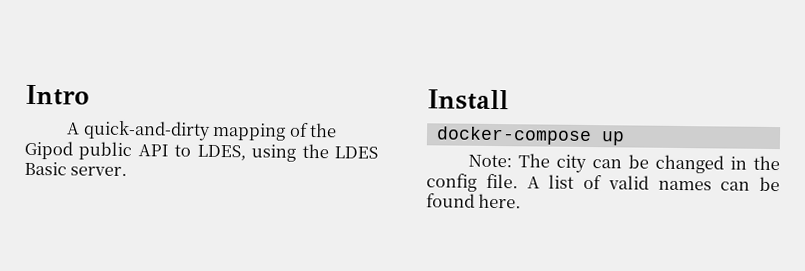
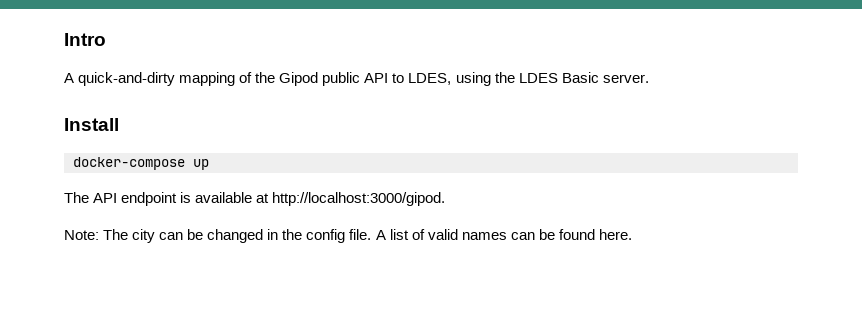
+ The API endpoint is available at http://localhost:3000/gipod.

